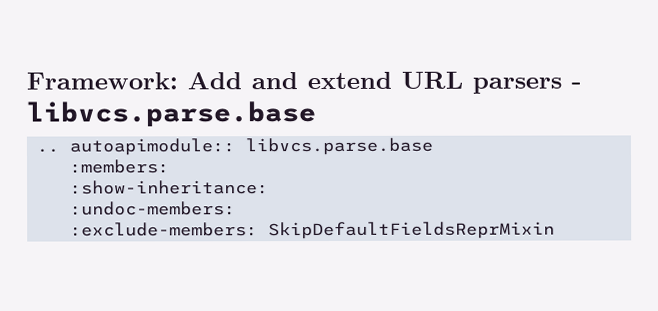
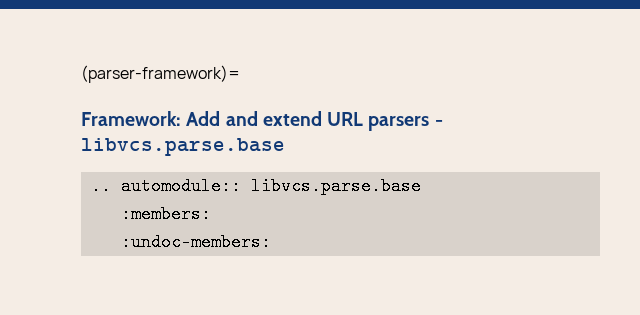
+ (parser-framework)=
- .. autoapimodule:: libvcs.parse.base
+ .. automodule:: libvcs.parse.base
- :show-inheritance:
- :exclude-members: SkipDefaultFieldsReprMixin

